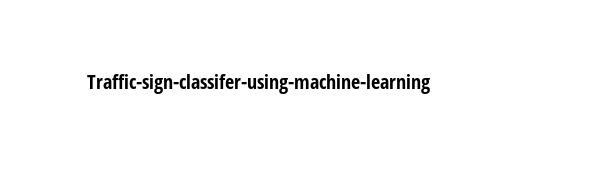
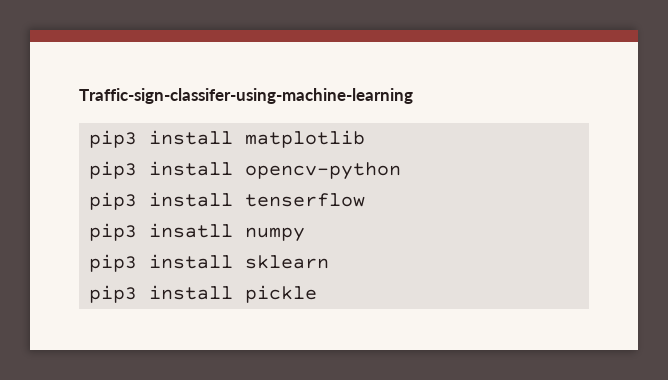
+ pip3 install matplotlib
+ pip3 install opencv-python
+ pip3 install tenserflow
+ pip3 insatll numpy
+ pip3 install sklearn
+ pip3 install pickle

